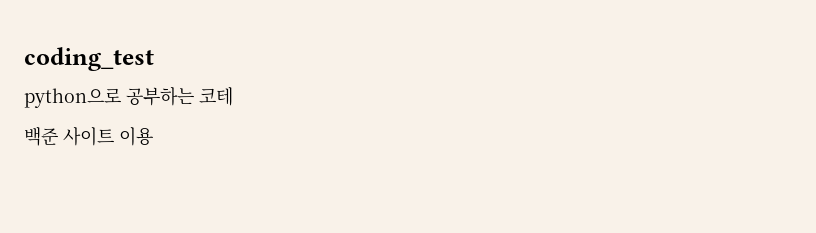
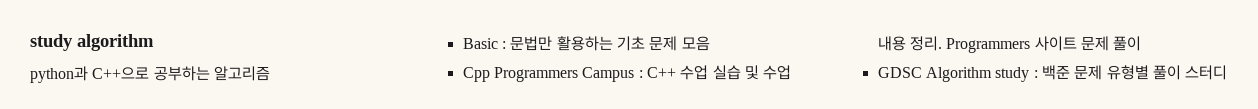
- coding_test
- python으로 공부하는 코테
- 백준 사이트 이용
+ study algorithm
+ python과 C++으로 공부하는 알고리즘
+ Basic : 문법만 활용하는 기초 문제 모음
+ Cpp Programmers Campus : C++ 수업 실습 및 수업 내용 정리. Programmers 사이트 문제 풀이
+ GDSC Algorithm study : 백준 문제 유형별 풀이 스터디

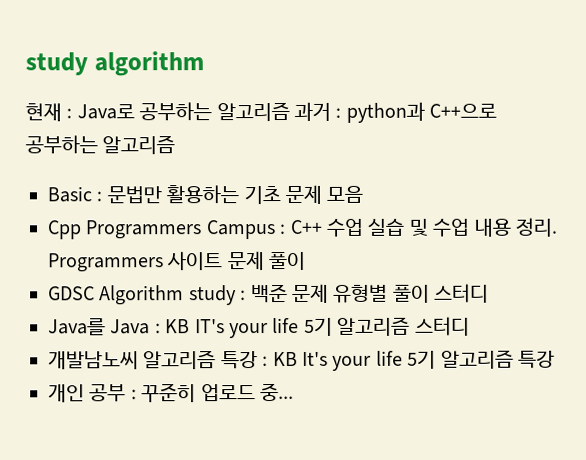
- python과 C++으로 공부하는 알고리즘
+ 현재 : Java로 공부하는 알고리즘 과거 : python과 C++으로 공부하는 알고리즘
+ Java를 Java : KB IT's your life 5기 알고리즘 스터디
+ 개발남노씨 알고리즘 특강 : KB It's your life 5기 알고리즘 특강
+ 개인 공부 : 꾸준히 업로드 중...

